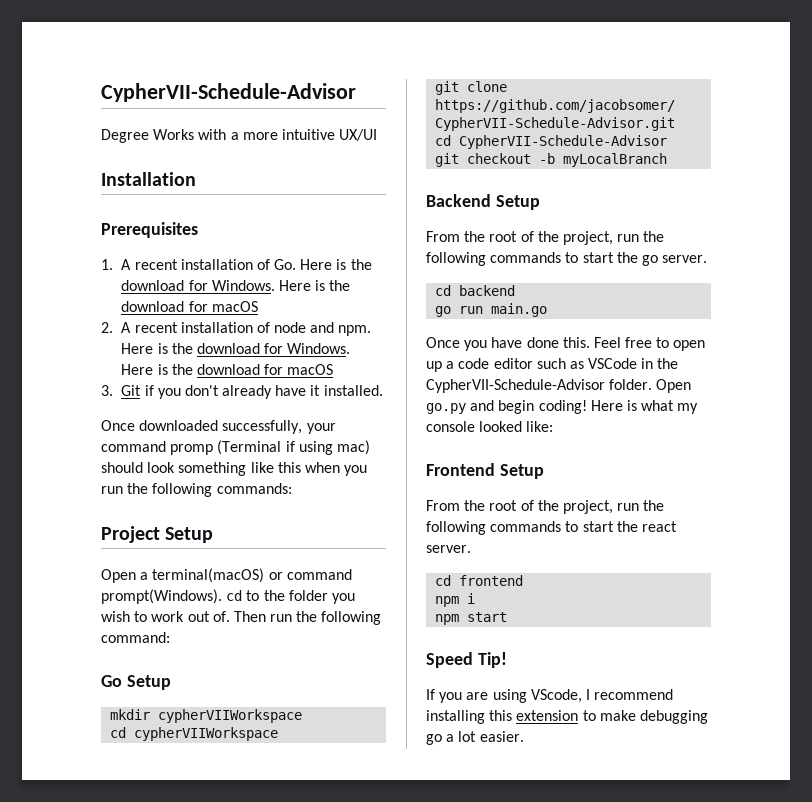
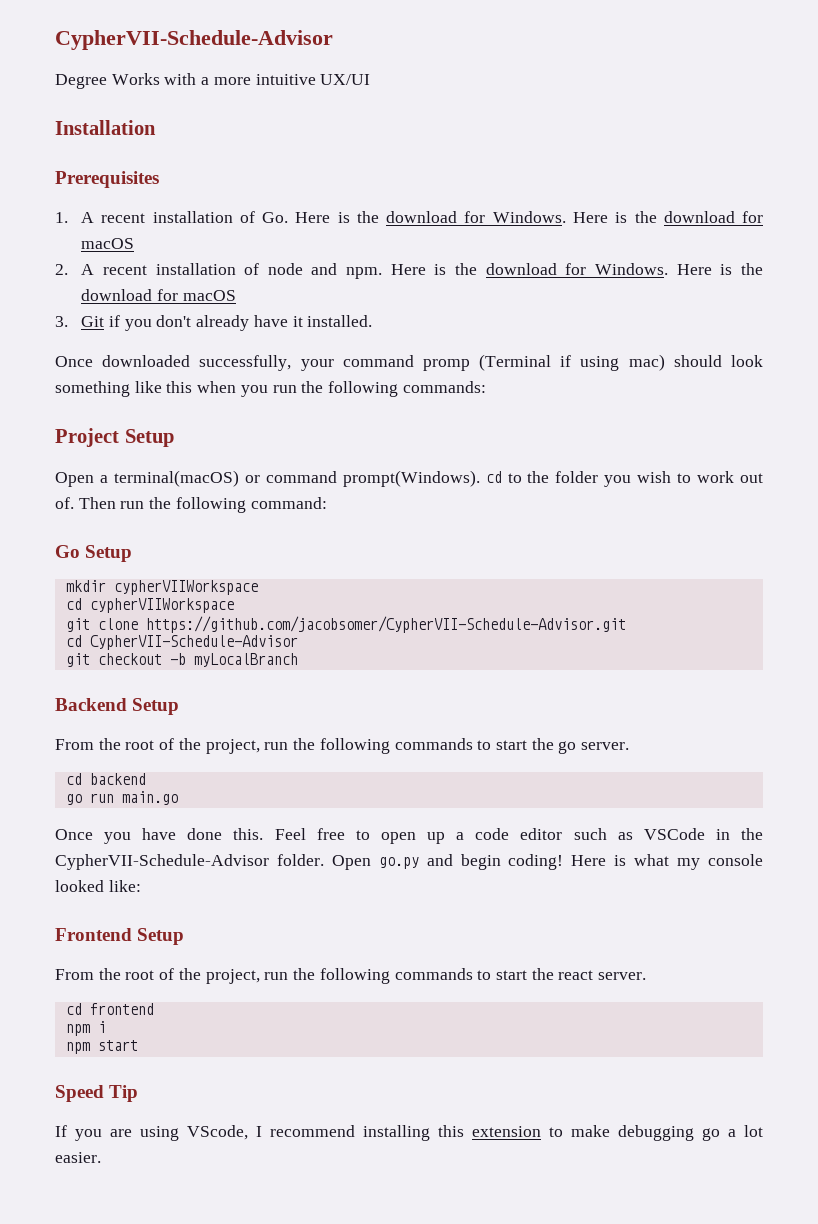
- Speed Tip!
+ Speed Tip

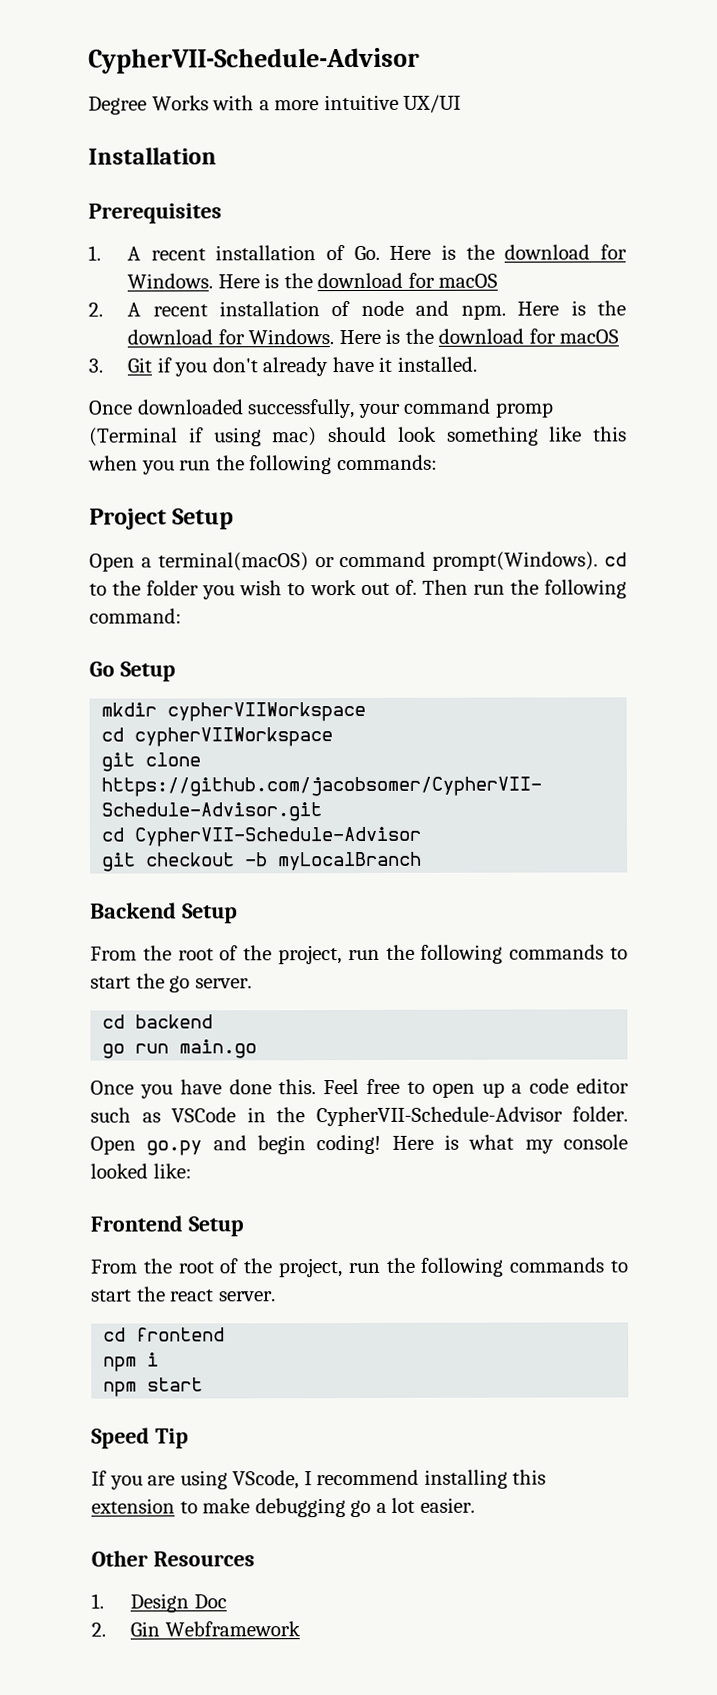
+ Other Resources
+ 1. Design Doc
+ 2. Gin Webframework

